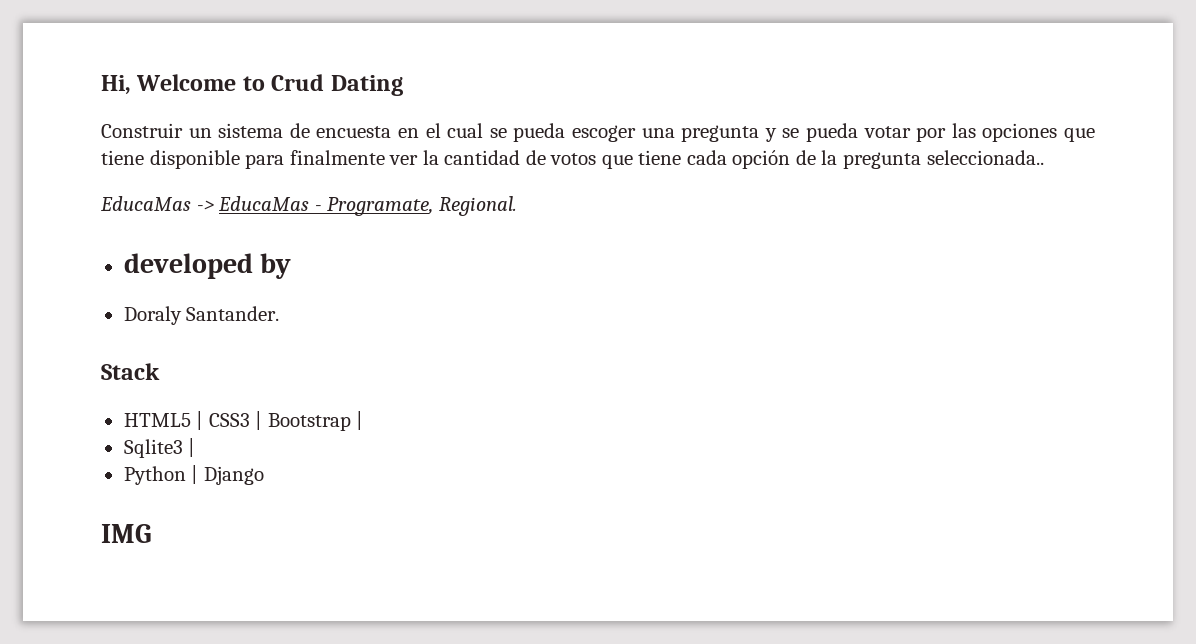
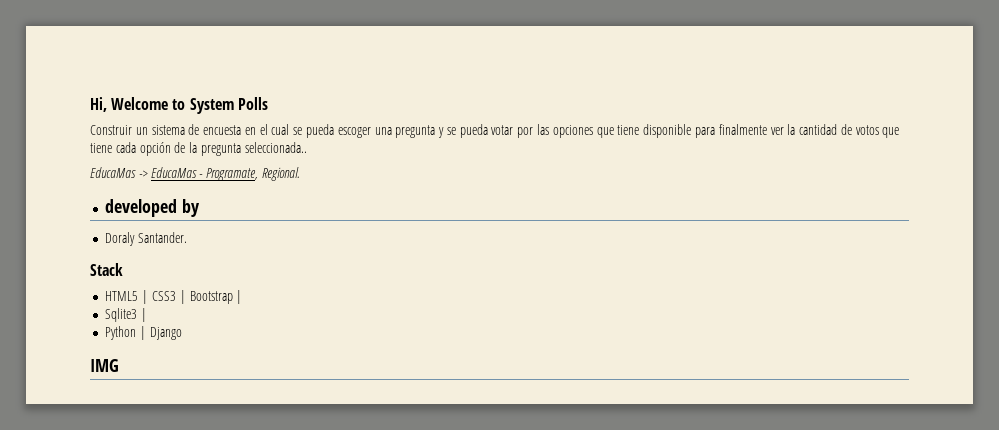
- Hi, Welcome to Crud Dating
+ Hi, Welcome to System Polls

